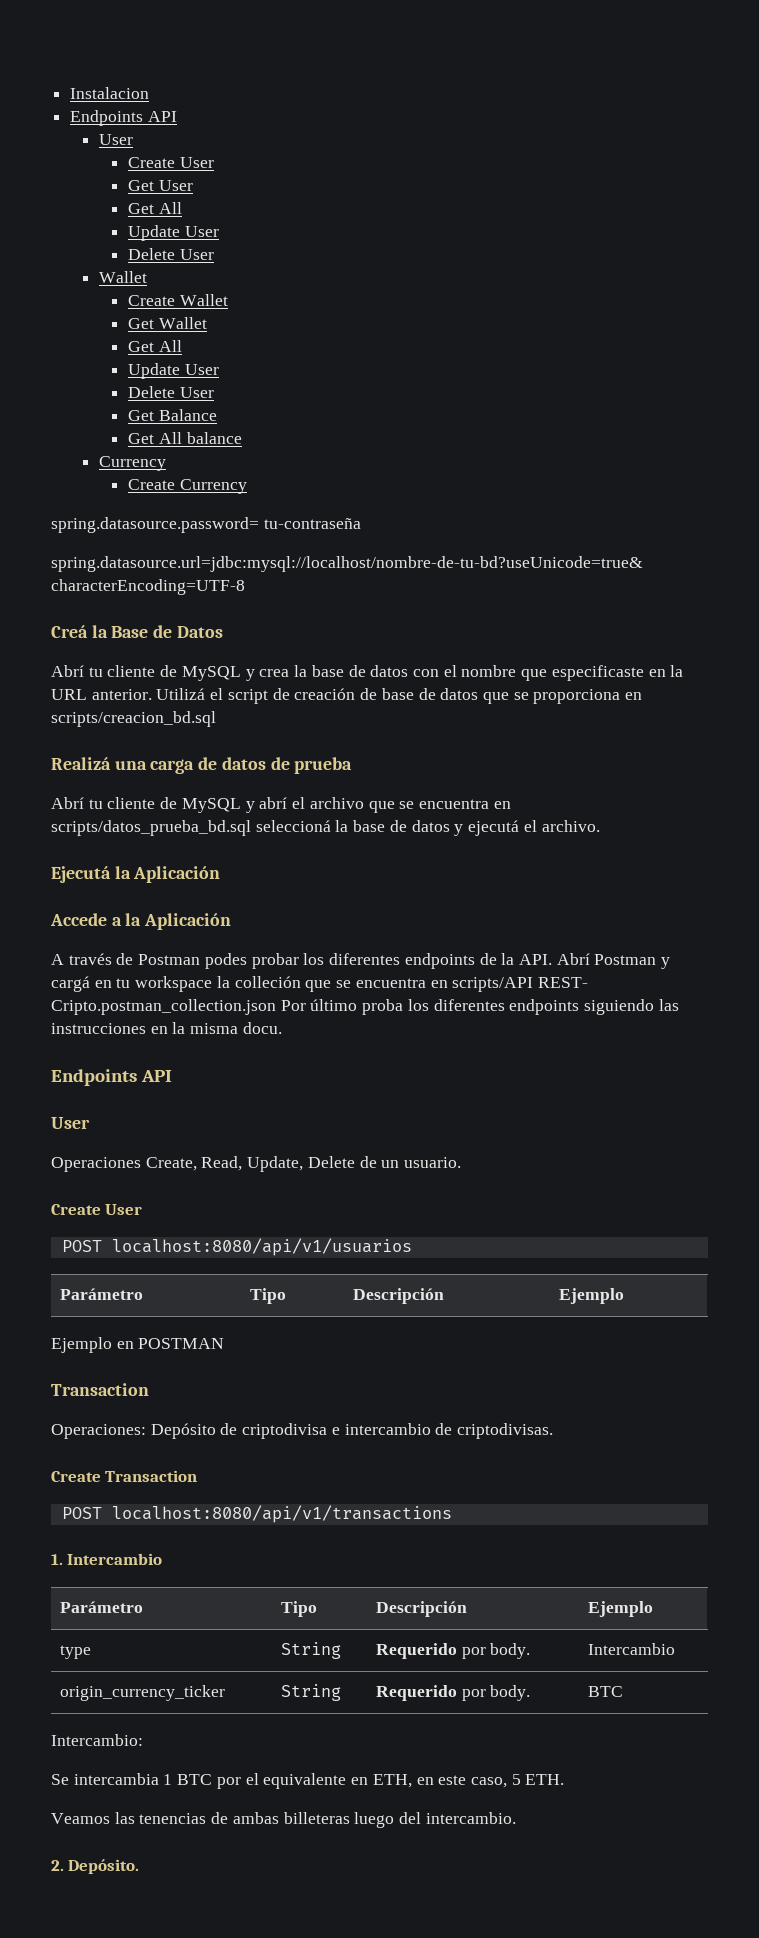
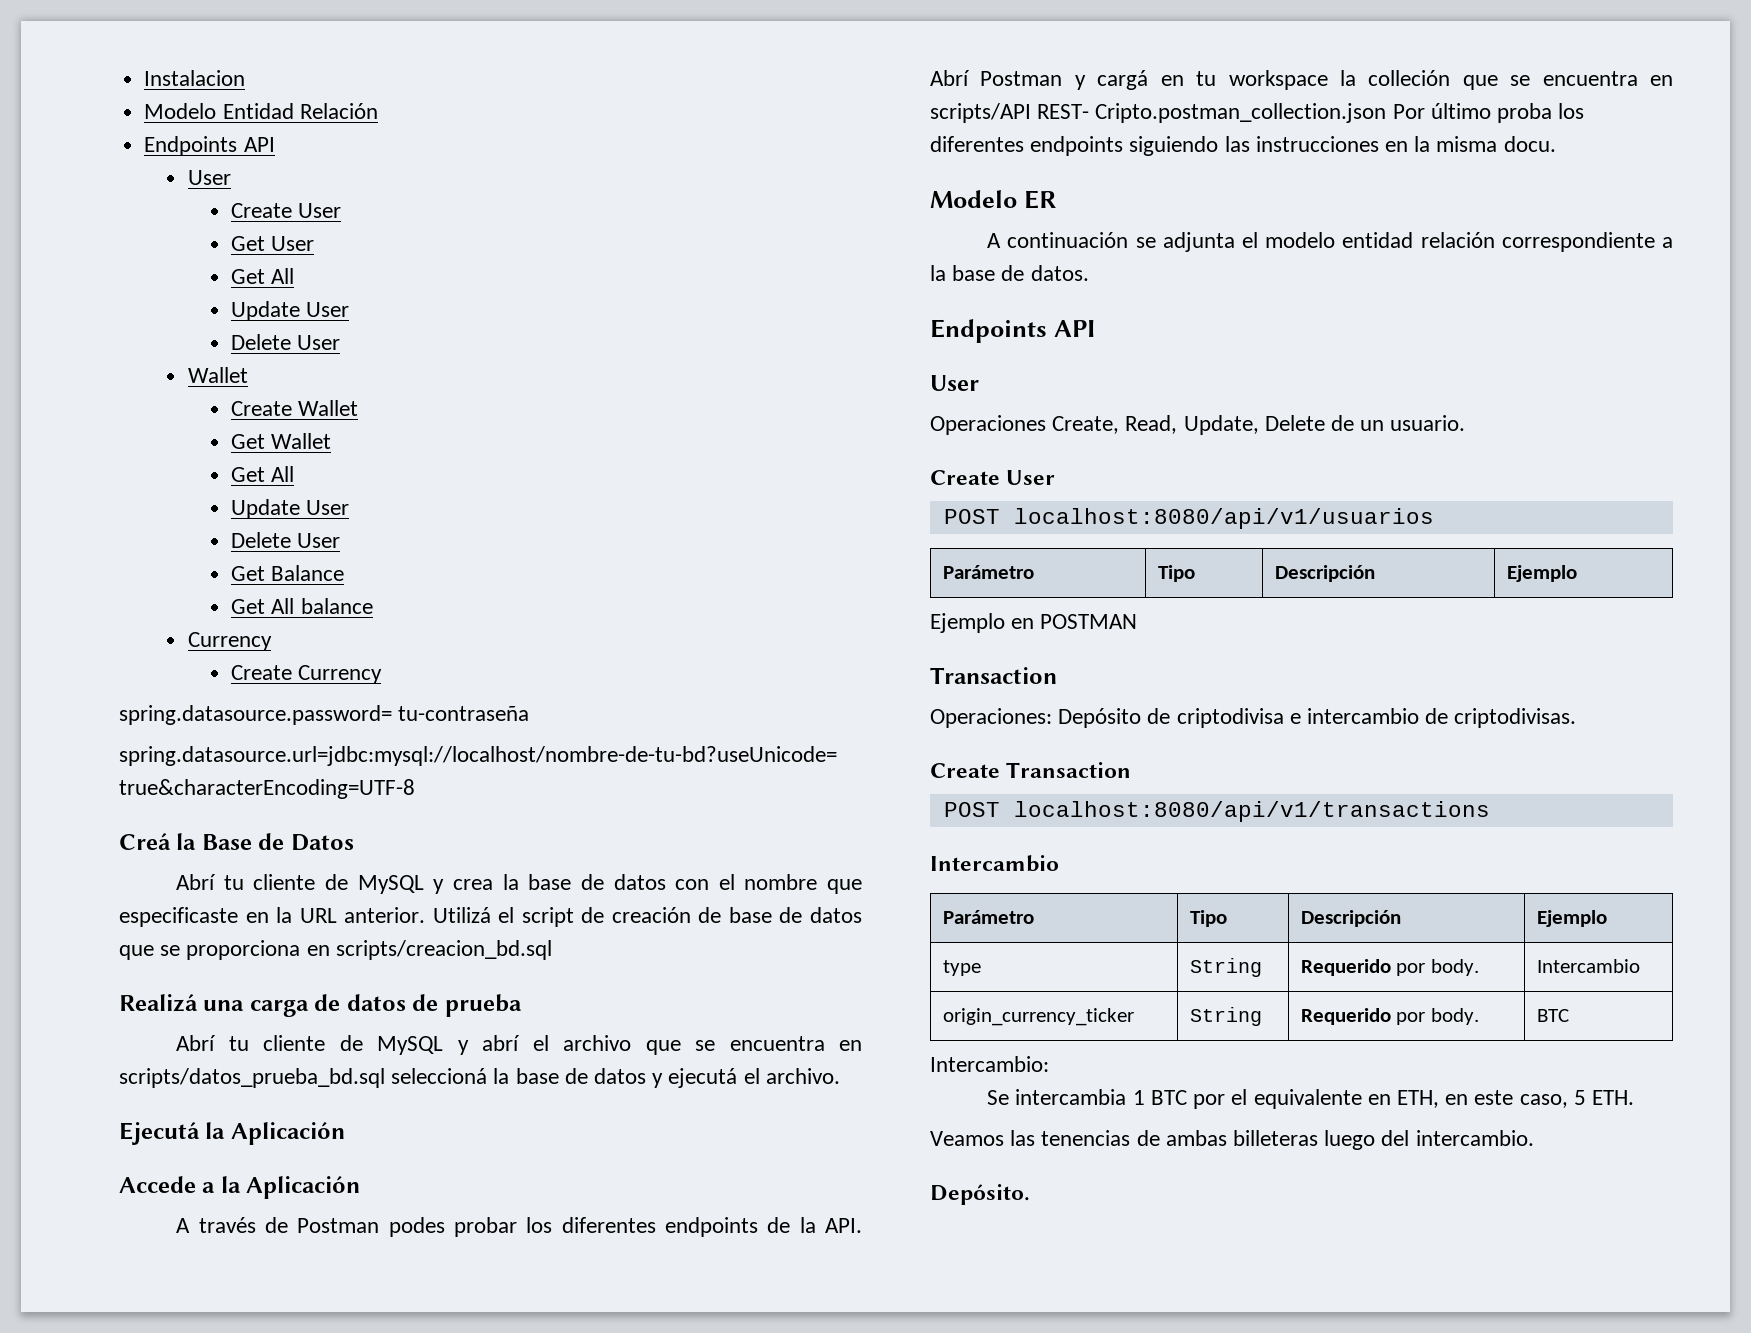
+ Modelo Entidad Relación
+ Modelo ER
+ A continuación se adjunta el modelo entidad relación correspondiente a la base de datos.
  POST localhost:8080/api/v1/transactions
- 1. Intercambio
+ Intercambio
- 2. Depósito.
+ Depósito.

